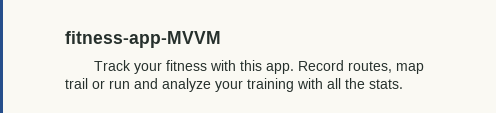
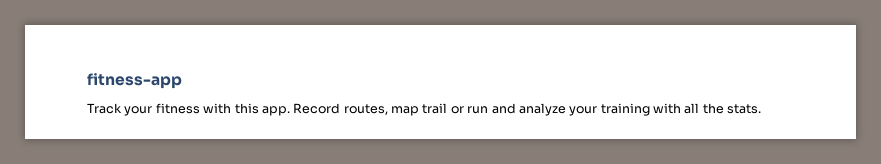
- fitness-app-MVVM
+ fitness-app

